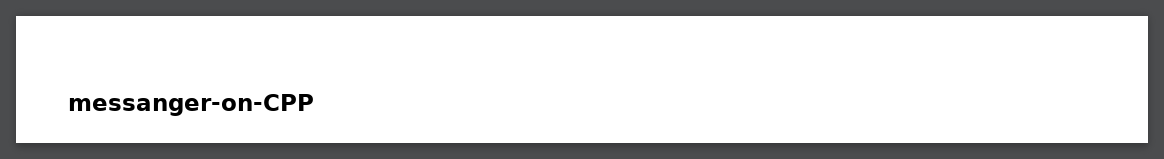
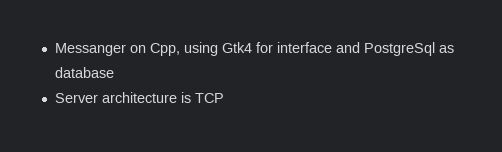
- messanger-on-CPP
+ Messanger on Cpp, using Gtk4 for interface and PostgreSql as database
+ Server architecture is TCP

